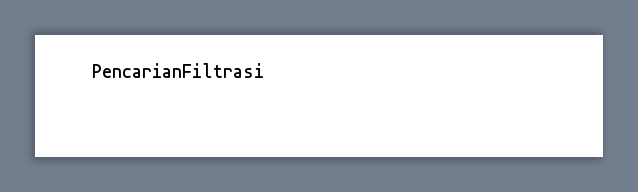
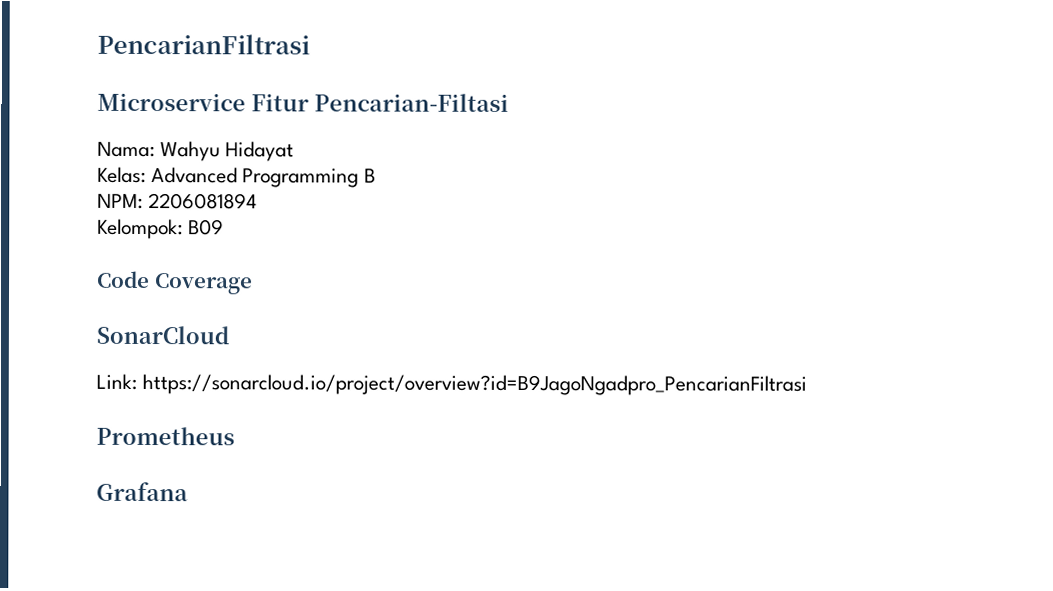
+ Microservice Fitur Pencarian-Filtasi
+ Nama: Wahyu Hidayat
+ Kelas: Advanced Programming B
+ NPM: 2206081894
+ Kelompok: B09
+ Code Coverage
+ SonarCloud
+ Link: https://sonarcloud.io/project/overview?id=B9JagoNgadpro_PencarianFiltrasi
+ Prometheus
+ Grafana

